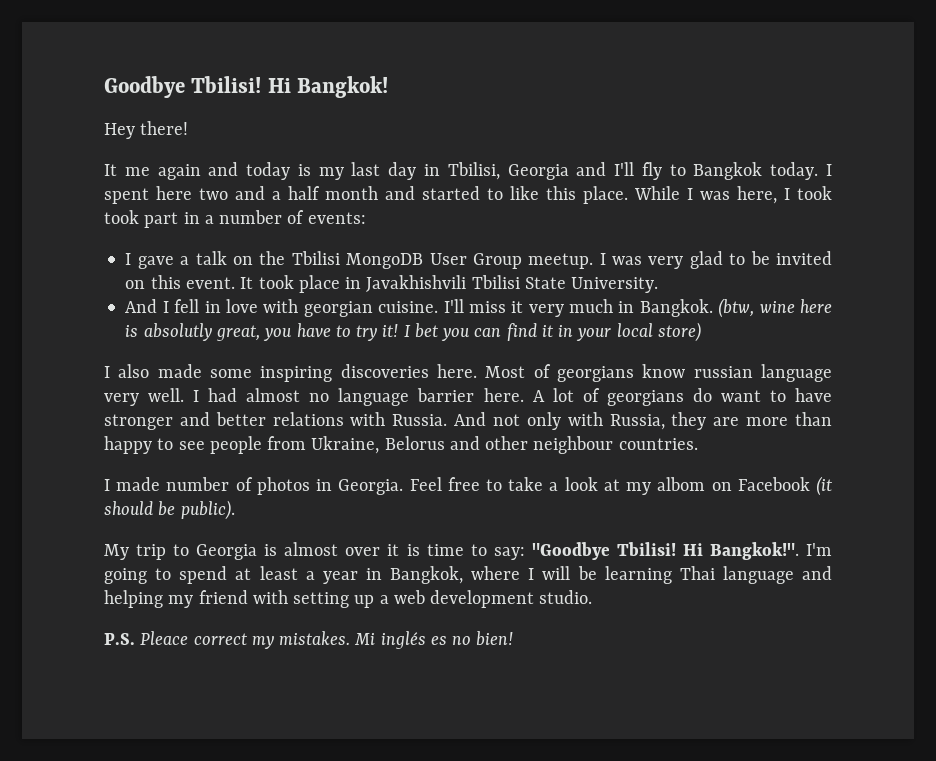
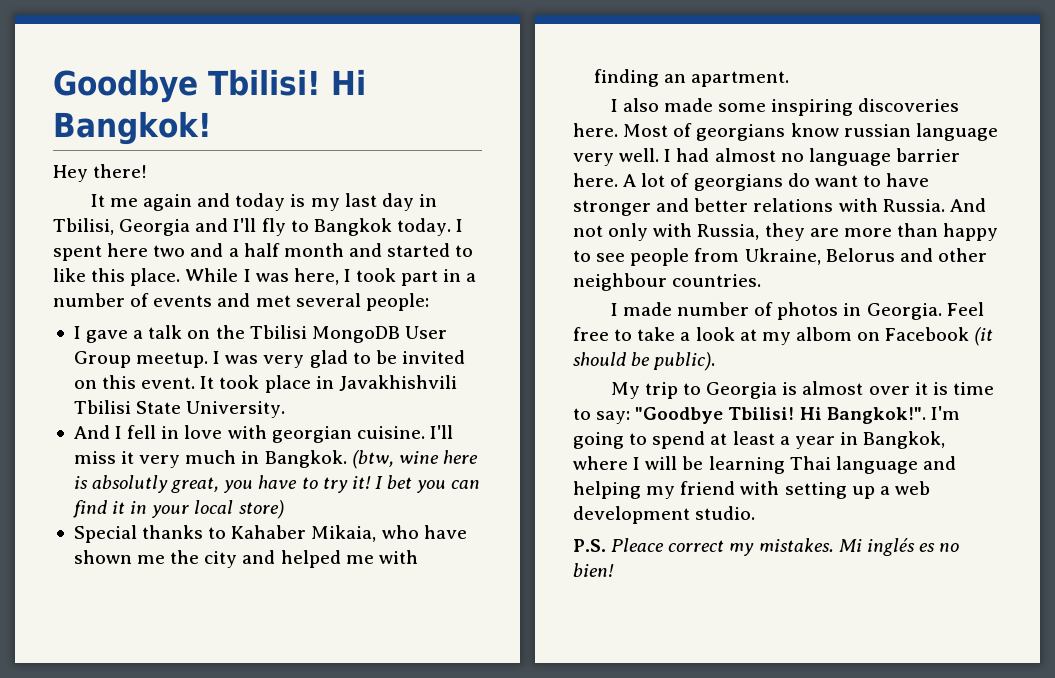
- While I was here, I took took part in a number of events:
+ While I was here, I took part in a number of events and met several people:
+ Special thanks to Kahaber Mikaia, who have shown me the city and helped me with finding an apartment.

